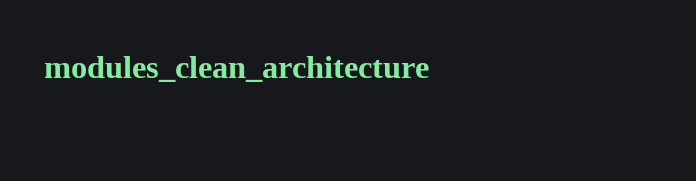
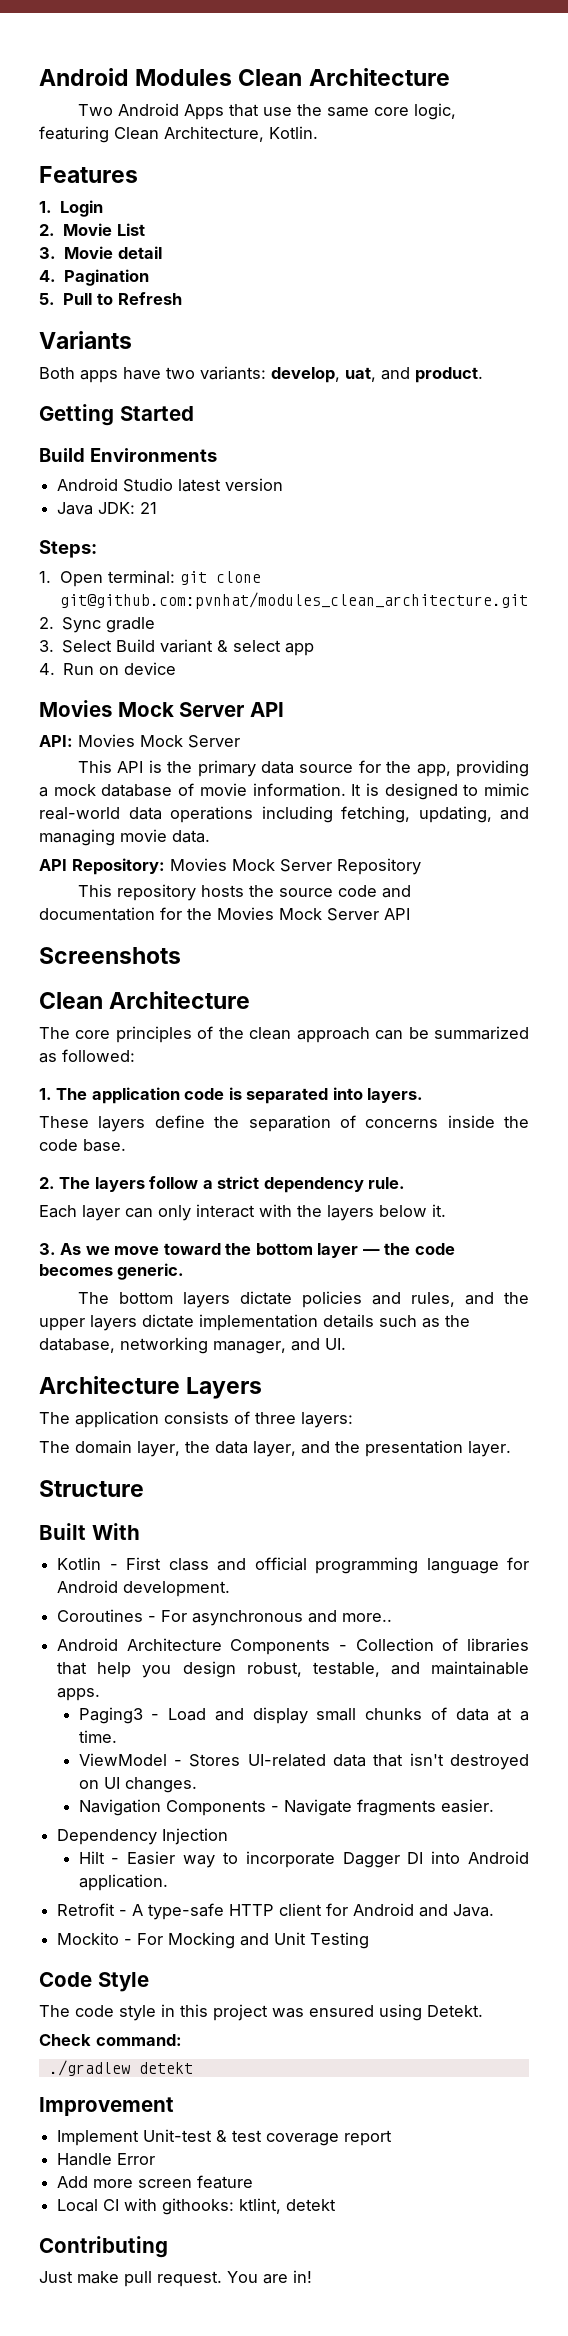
- modules_clean_architecture
+ Android Modules Clean Architecture
+ Two Android Apps that use the same core logic, featuring Clean Architecture, Kotlin.
+ Features
+ 1. Login
+ 2. Movie List
+ 3. Movie detail
+ 4. Pagination
+ 5. Pull to Refresh
+ Variants
+ Both apps have two variants: develop, uat, and product.
+ Getting Started
+ Build Environments
+ Android Studio latest version
+ Java JDK: 21
+ Steps:
+ 1. Open terminal: git clone git@github.com:pvnhat/modules_clean_architecture.git
+ 2. Sync gradle
+ 3. Select Build variant & select app
+ 4. Run on device
+ Movies Mock Server API
+ API: Movies Mock Server
+ This API is the primary data source for the app, providing a mock database of movie information. It is designed to mimic real-world data operations including fetching, updating, and managing movie data.
+ API Repository: Movies Mock Server Repository
+ This repository hosts the source code and documentation for the Movies Mock Server API
+ Screenshots
+ Clean Architecture
+ The core principles of the clean approach can be summarized as followed:
+ 1. The application code is separated into layers.
+ These layers define the separation of concerns inside the code base.
+ 2. The layers follow a strict dependency rule.
+ Each layer can only interact with the layers below it.
+ 3. As we move toward the bottom layer — the code becomes generic.
+ The bottom layers dictate policies and rules, and the upper layers dictate implementation details such as the database, networking manager, and UI.
+ Architecture Layers
+ The application consists of three layers:
+ The domain layer, the data layer, and the presentation layer.
+ Structure
+ Built With
+ Kotlin - First class and official programming language for Android development.
+ Coroutines - For asynchronous and more..
+ Android Architecture Components - Collection of libraries that help you design robust, testable, and maintainable apps.
+ Paging3 - Load and display small chunks of data at a time.
+ ViewModel - Stores UI-related data that isn't destroyed on UI changes.
+ Navigation Components - Navigate fragments easier.
+ Dependency Injection
+ Hilt - Easier way to incorporate Dagger DI into Android application.
+ Retrofit - A type-safe HTTP client for Android and Java.
+ Mockito - For Mocking and Unit Testing
+ Code Style
+ The code style in this project was ensured using Detekt.
+ Check command:
+ ./gradlew detekt
+ Improvement
+ Implement Unit-test & test coverage report
+ Handle Error
+ Add more screen feature
+ Local CI with githooks: ktlint, detekt
+ Contributing
+ Just make pull request. You are in!

